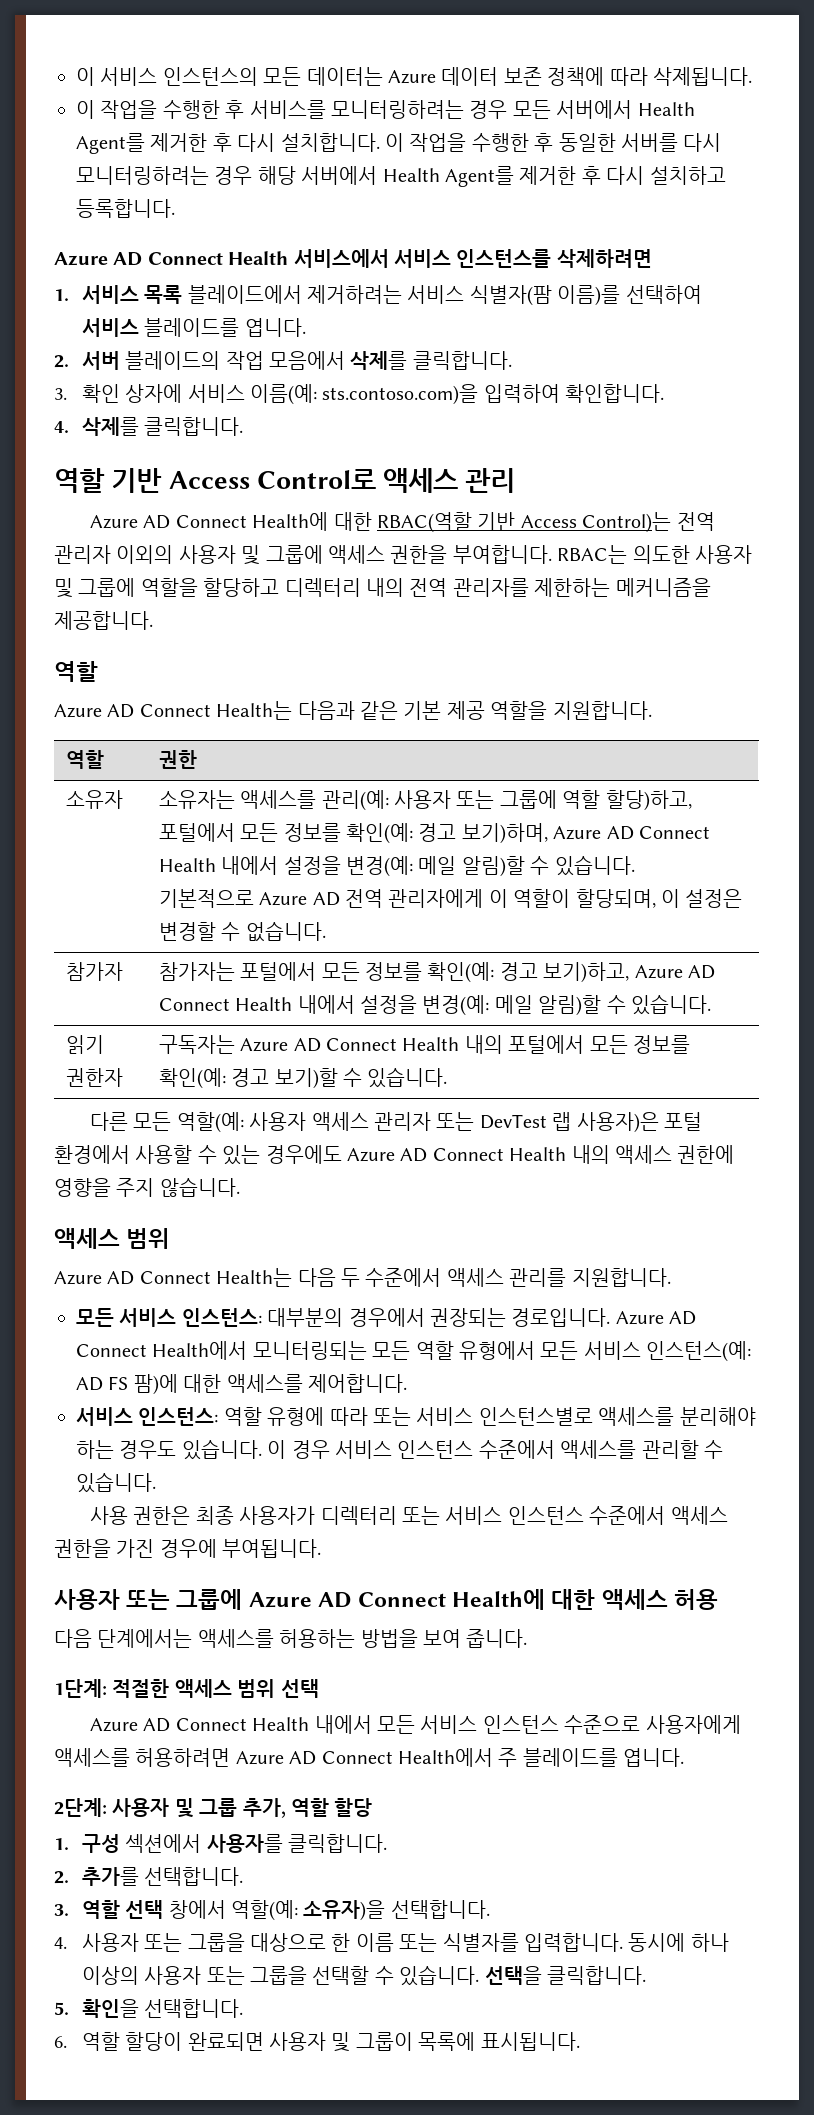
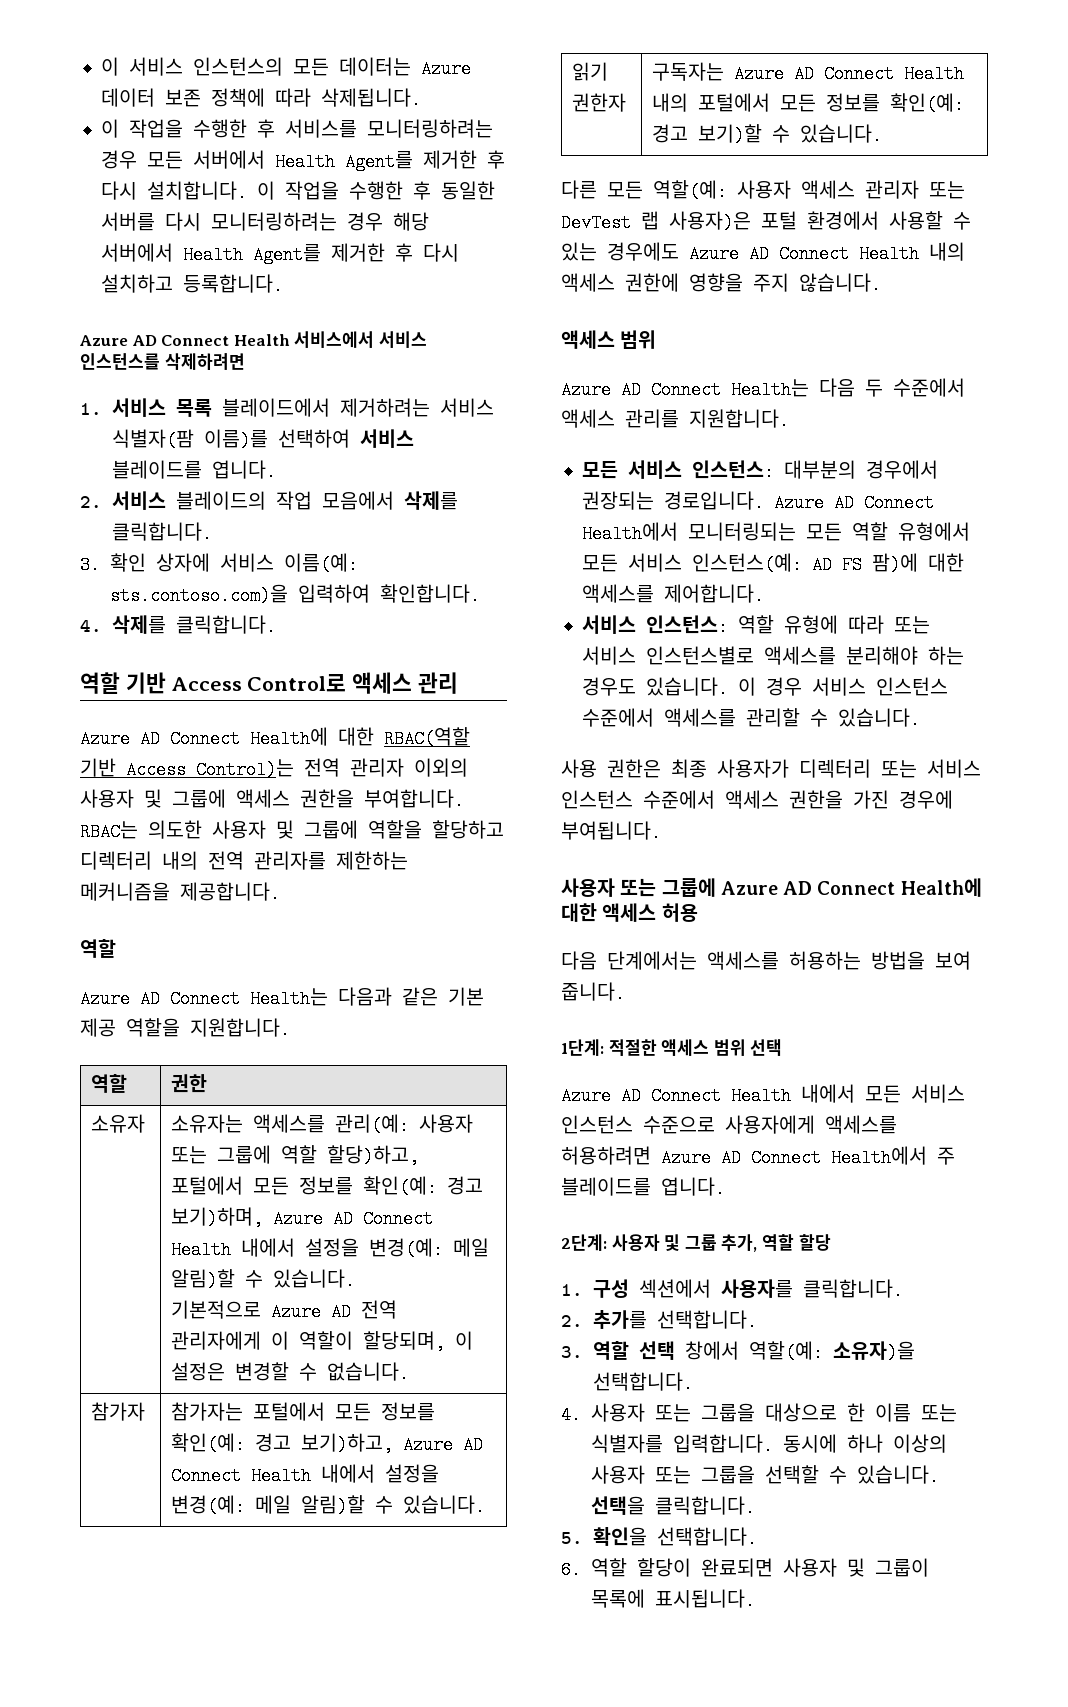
- 2. 서버 블레이드의 작업 모음에서 삭제를 클릭합니다.
+ 2. 서비스 블레이드의 작업 모음에서 삭제를 클릭합니다.

